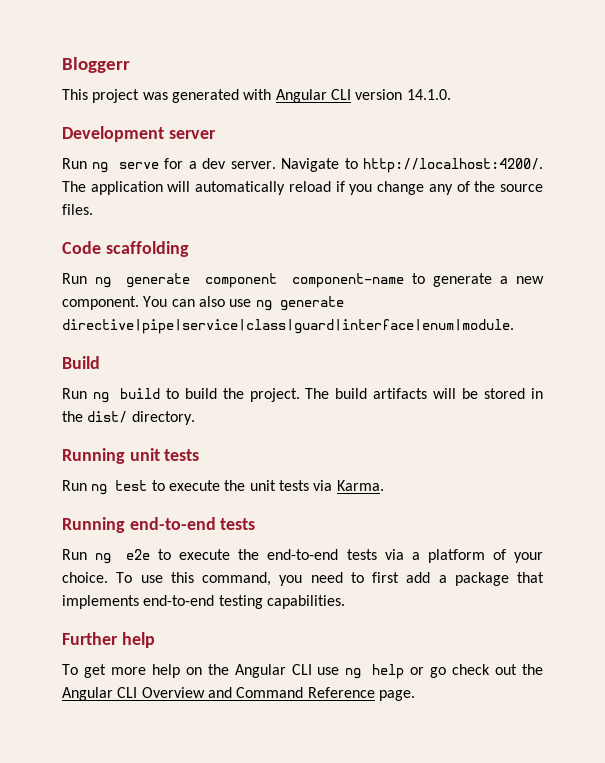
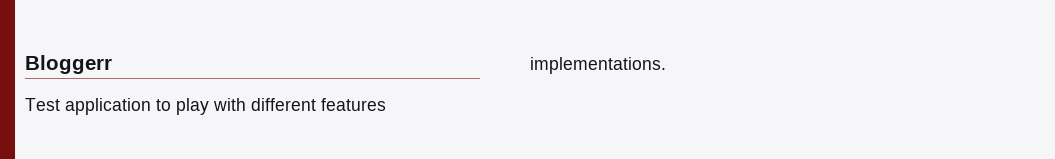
- This project was generated with Angular CLI version 14.1.0.
- Development server
- Run ng serve for a dev server. Navigate to http://localhost:4200/. The application will automatically reload if you change any of the source files.
- Code scaffolding
- Run ng generate component component-name to generate a new component. You can also use ng generate directive|pipe|service|class|guard|interface|enum|module.
- Build
- Run ng build to build the project. The build artifacts will be stored in the dist/ directory.
- Running unit tests
- Run ng test to execute the unit tests via Karma.
- Running end-to-end tests
- Run ng e2e to execute the end-to-end tests via a platform of your choice. To use this command, you need to first add a package that implements end-to-end testing capabilities.
- Further help
- To get more help on the Angular CLI use ng help or go check out the Angular CLI Overview and Command Reference page.
+ Test application to play with different features implementations.

